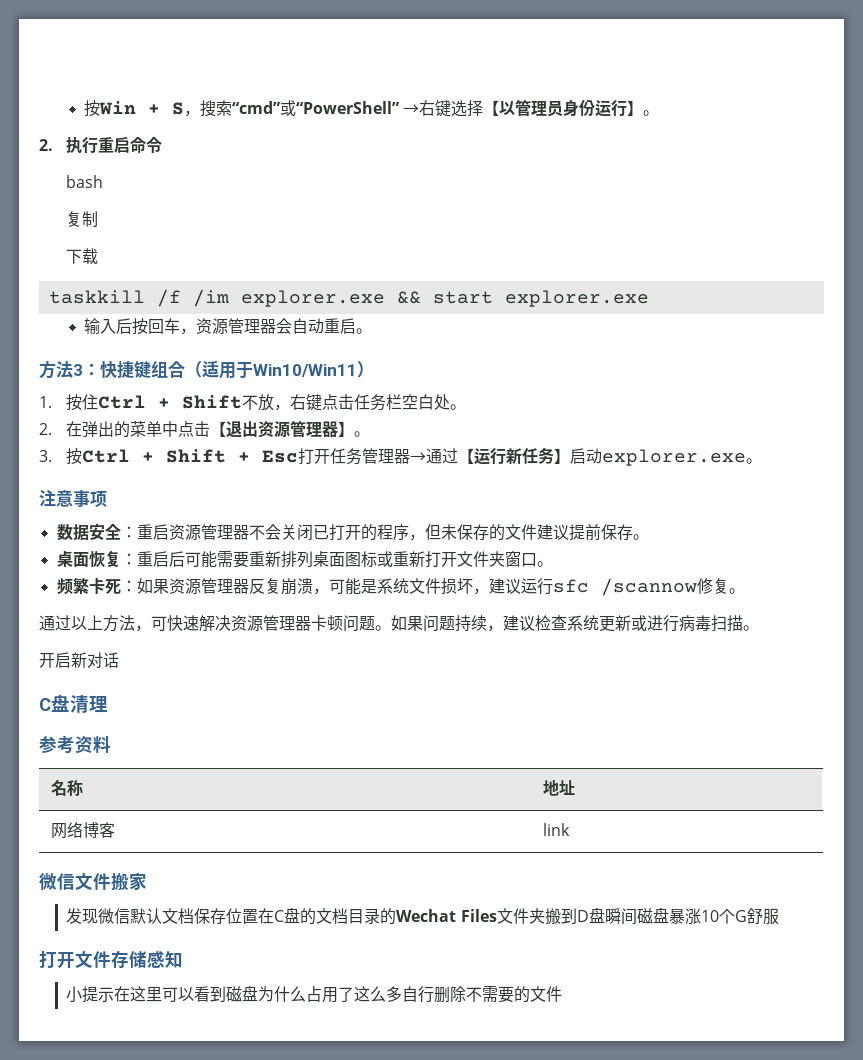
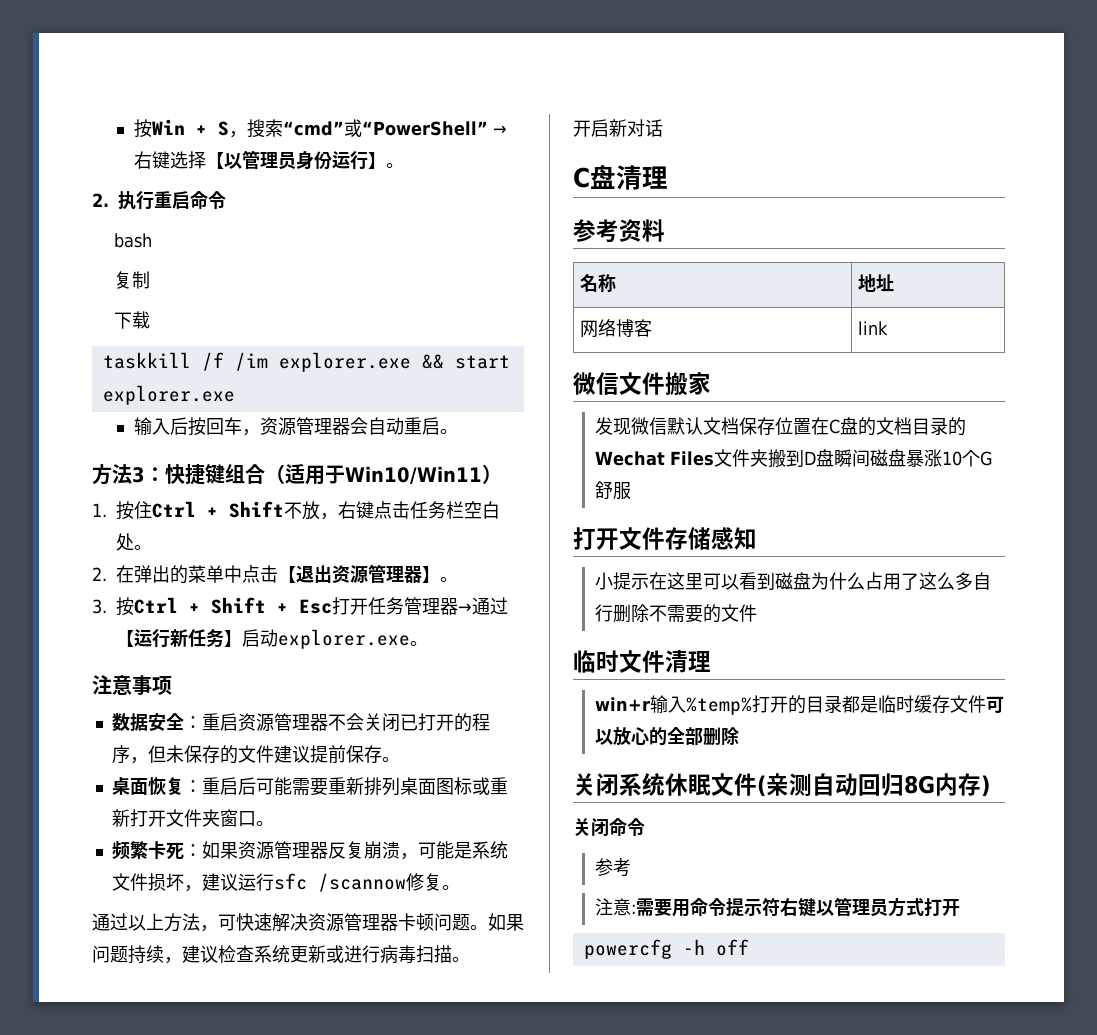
+ 临时文件清理
+ win+r输入%temp%打开的目录都是临时缓存文件可以放心的全部删除
+ 关闭系统休眠文件(亲测自动回归8G内存)
+ 关闭命令
+ 参考
+ 注意:需要用命令提示符右键以管理员方式打开
+ powercfg -h off

